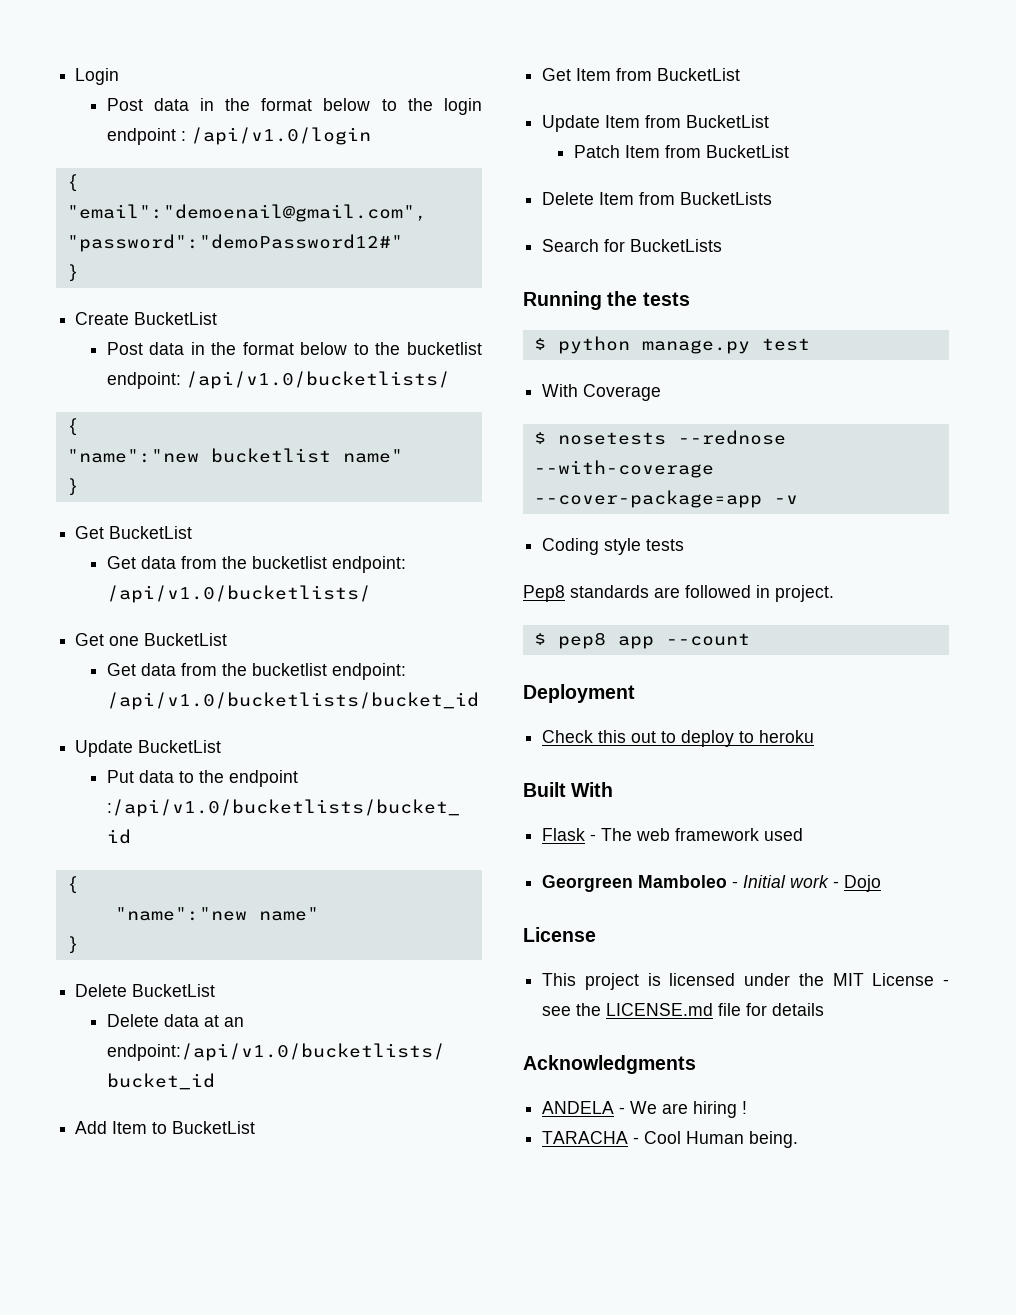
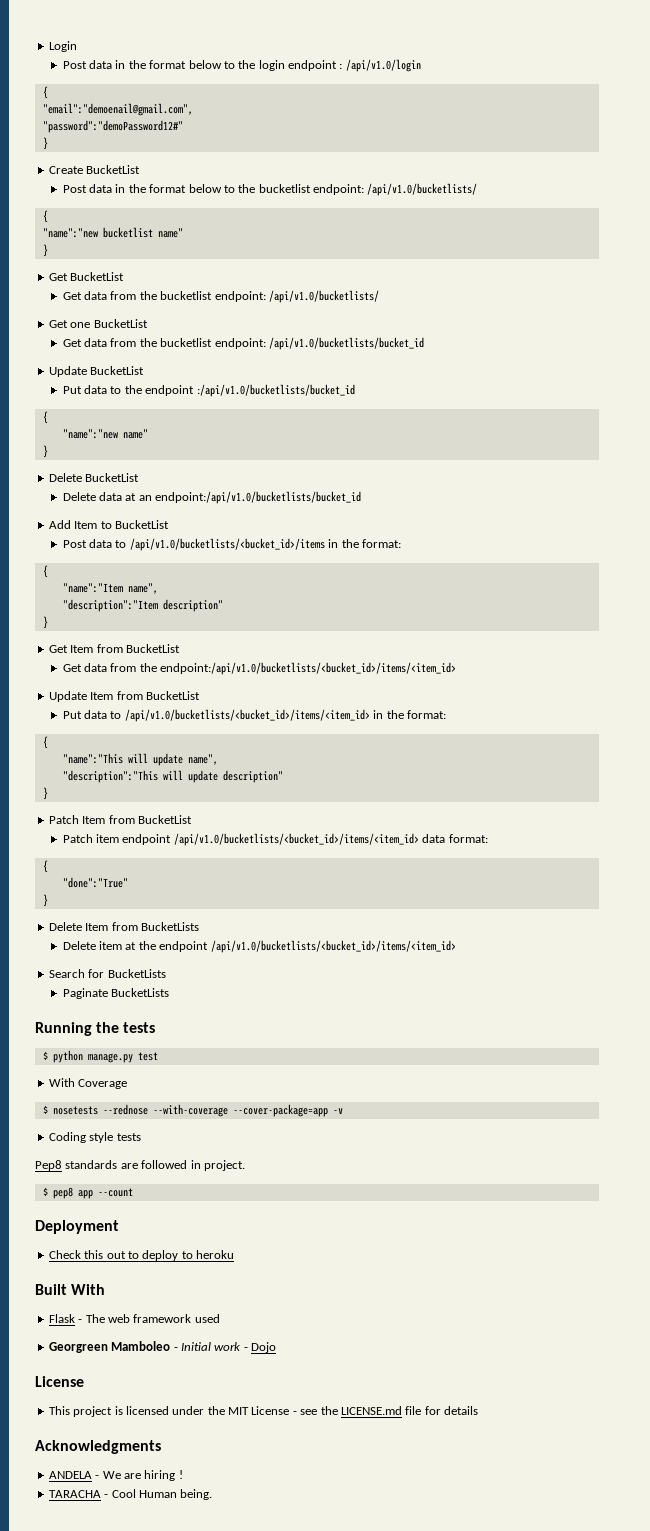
+ Post data to /api/v1.0/bucketlists/<bucket_id>/items in the format:
+ {
+ "name":"Item name",
+ "description":"Item description"
+ }
+ Get data from the endpoint:/api/v1.0/bucketlists/<bucket_id>/items/<item_id>
+ Put data to /api/v1.0/bucketlists/<bucket_id>/items/<item_id> in the format:
+ {
+ "name":"This will update name",
+ "description":"This will update description"
+ }
  Patch Item from BucketList
+ Patch item endpoint /api/v1.0/bucketlists/<bucket_id>/items/<item_id> data format:
+ {
+ "done":"True"
+ }
  Delete Item from BucketLists
+ Delete item at the endpoint /api/v1.0/bucketlists/<bucket_id>/items/<item_id>
+ Paginate BucketLists

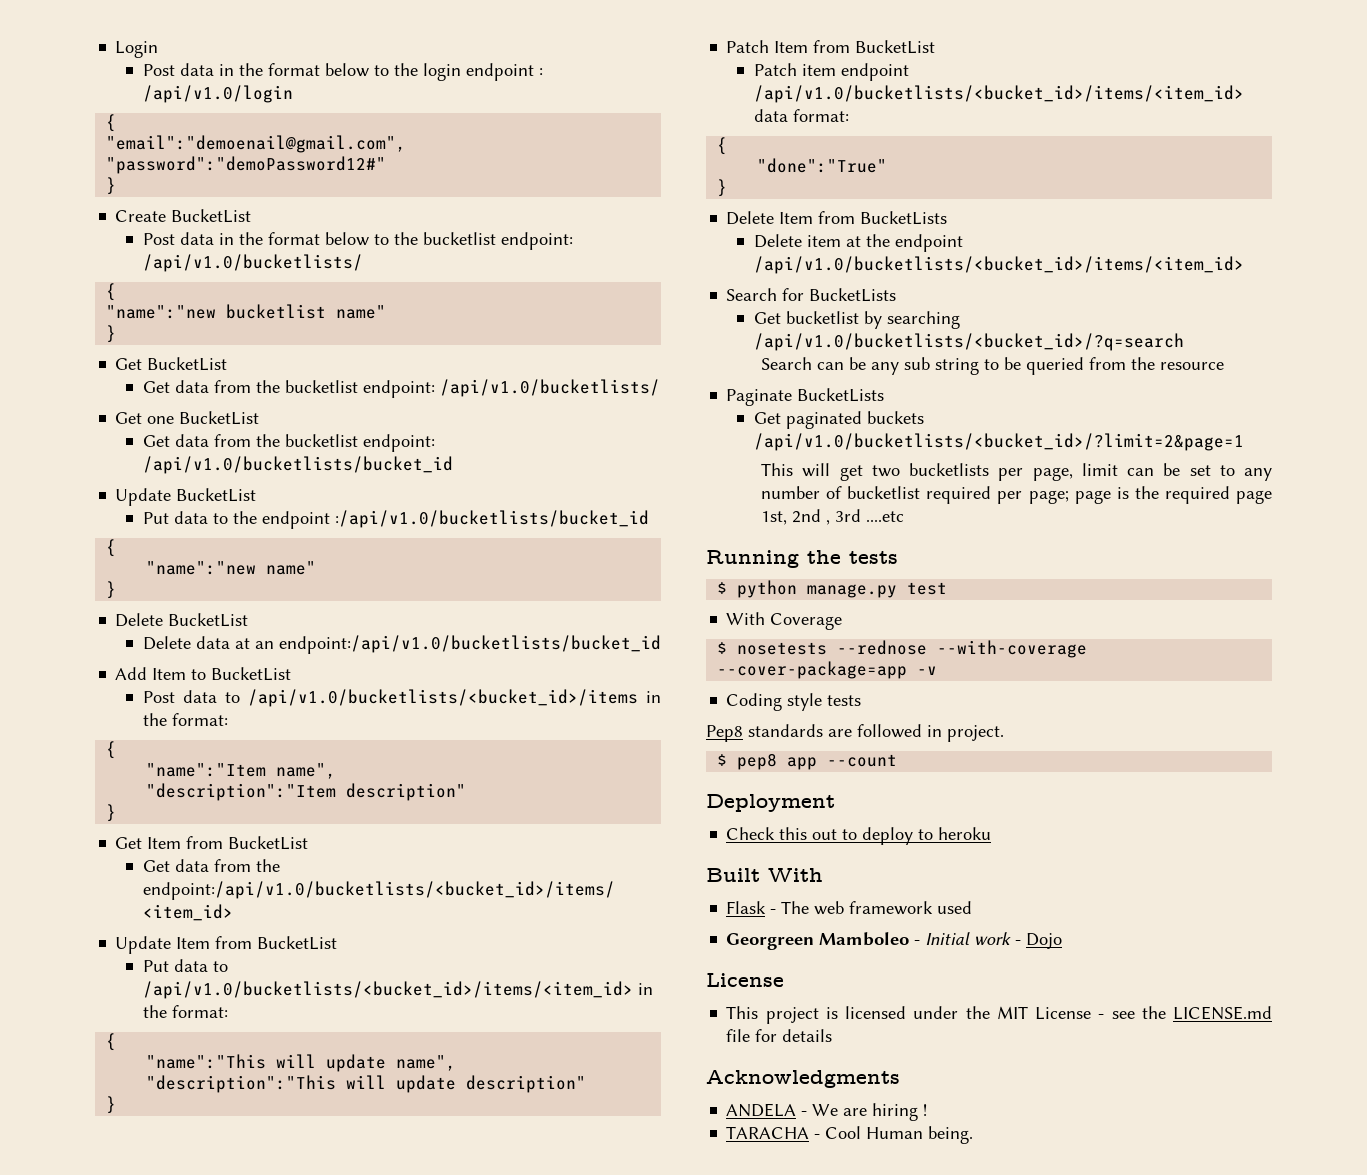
+ Get bucketlist by searching /api/v1.0/bucketlists/<bucket_id>/?q=search
+ Search can be any sub string to be queried from the resource
  Paginate BucketLists
+ Get paginated buckets /api/v1.0/bucketlists/<bucket_id>/?limit=2&page=1
+ This will get two bucketlists per page, limit can be set to any number of bucketlist required per page; page is the required page 1st, 2nd , 3rd ....etc

